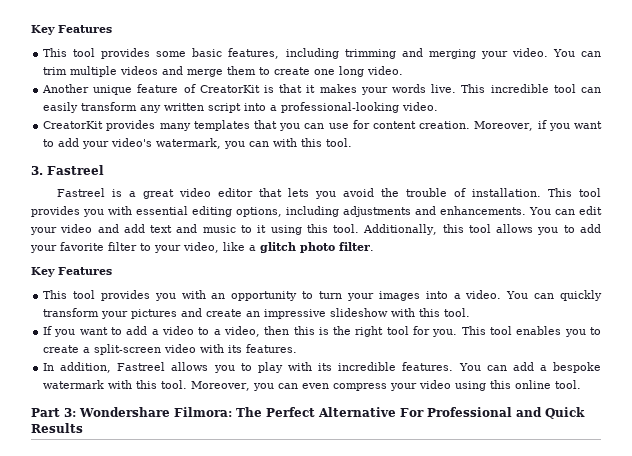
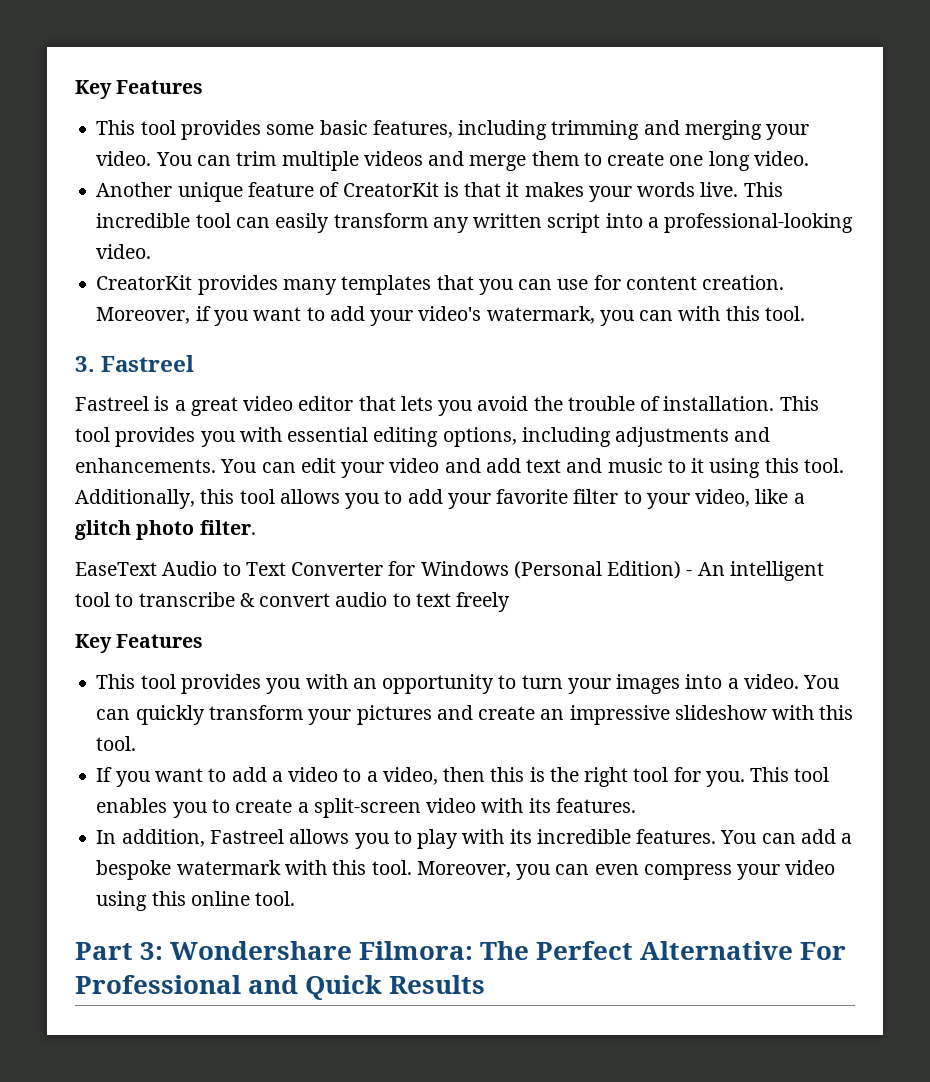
+ EaseText Audio to Text Converter for Windows (Personal Edition) - An intelligent tool to transcribe & convert audio to text freely

